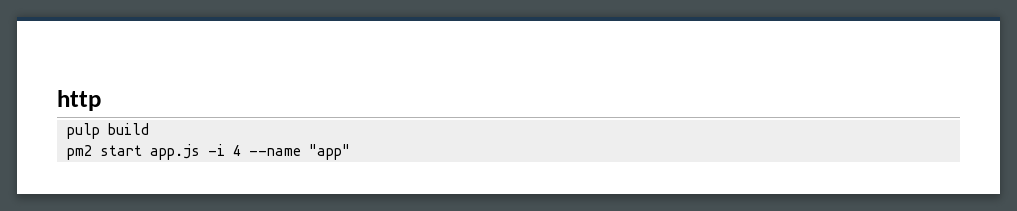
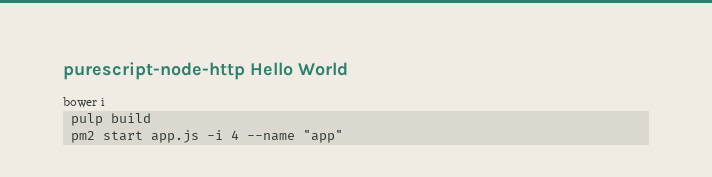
- http
+ purescript-node-http Hello World
+ bower i

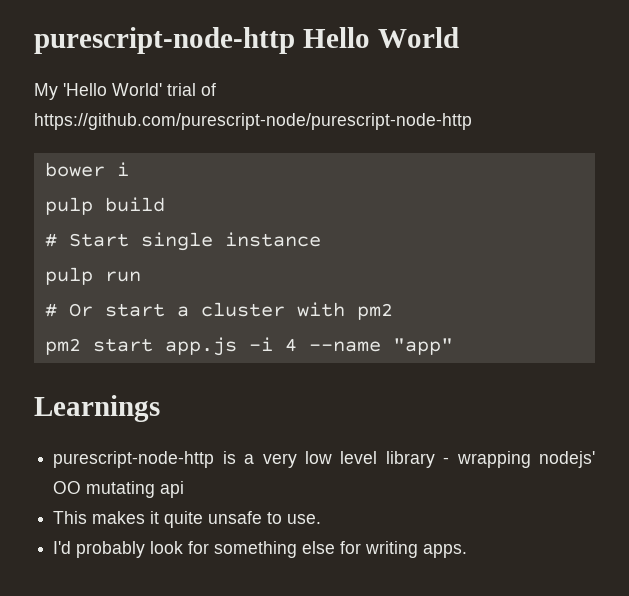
+ My 'Hello World' trial of https://github.com/purescript-node/purescript-node-http
  bower i
  pulp build
+ # Start single instance
+ pulp run
+ # Or start a cluster with pm2
+ Learnings
+ purescript-node-http is a very low level library - wrapping nodejs' OO mutating api
+ This makes it quite unsafe to use.
+ I'd probably look for something else for writing apps.

